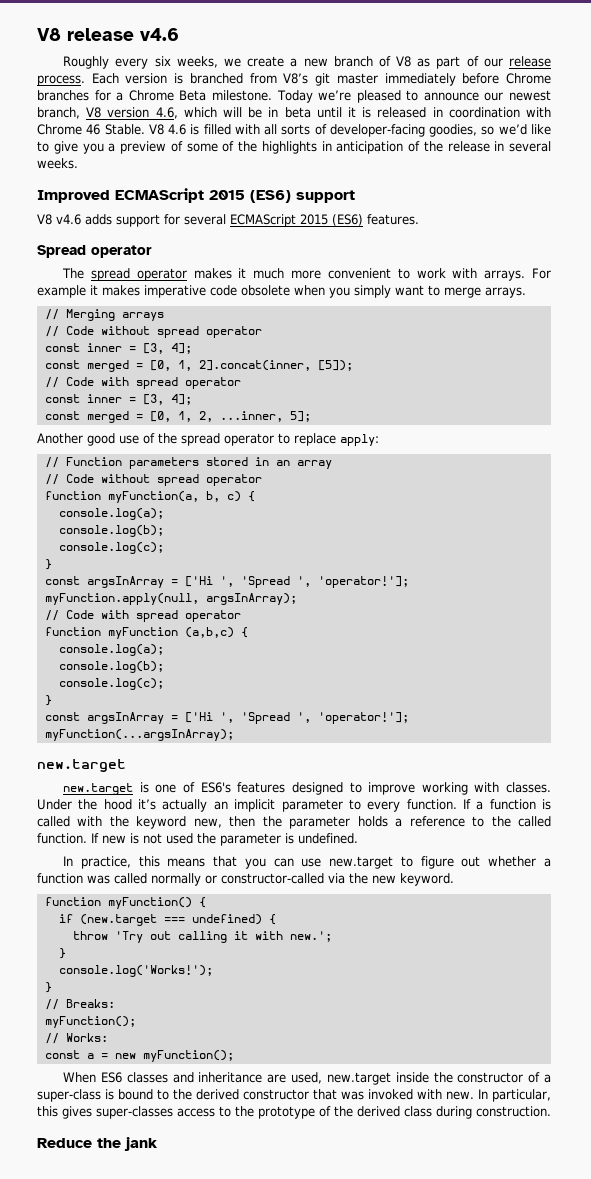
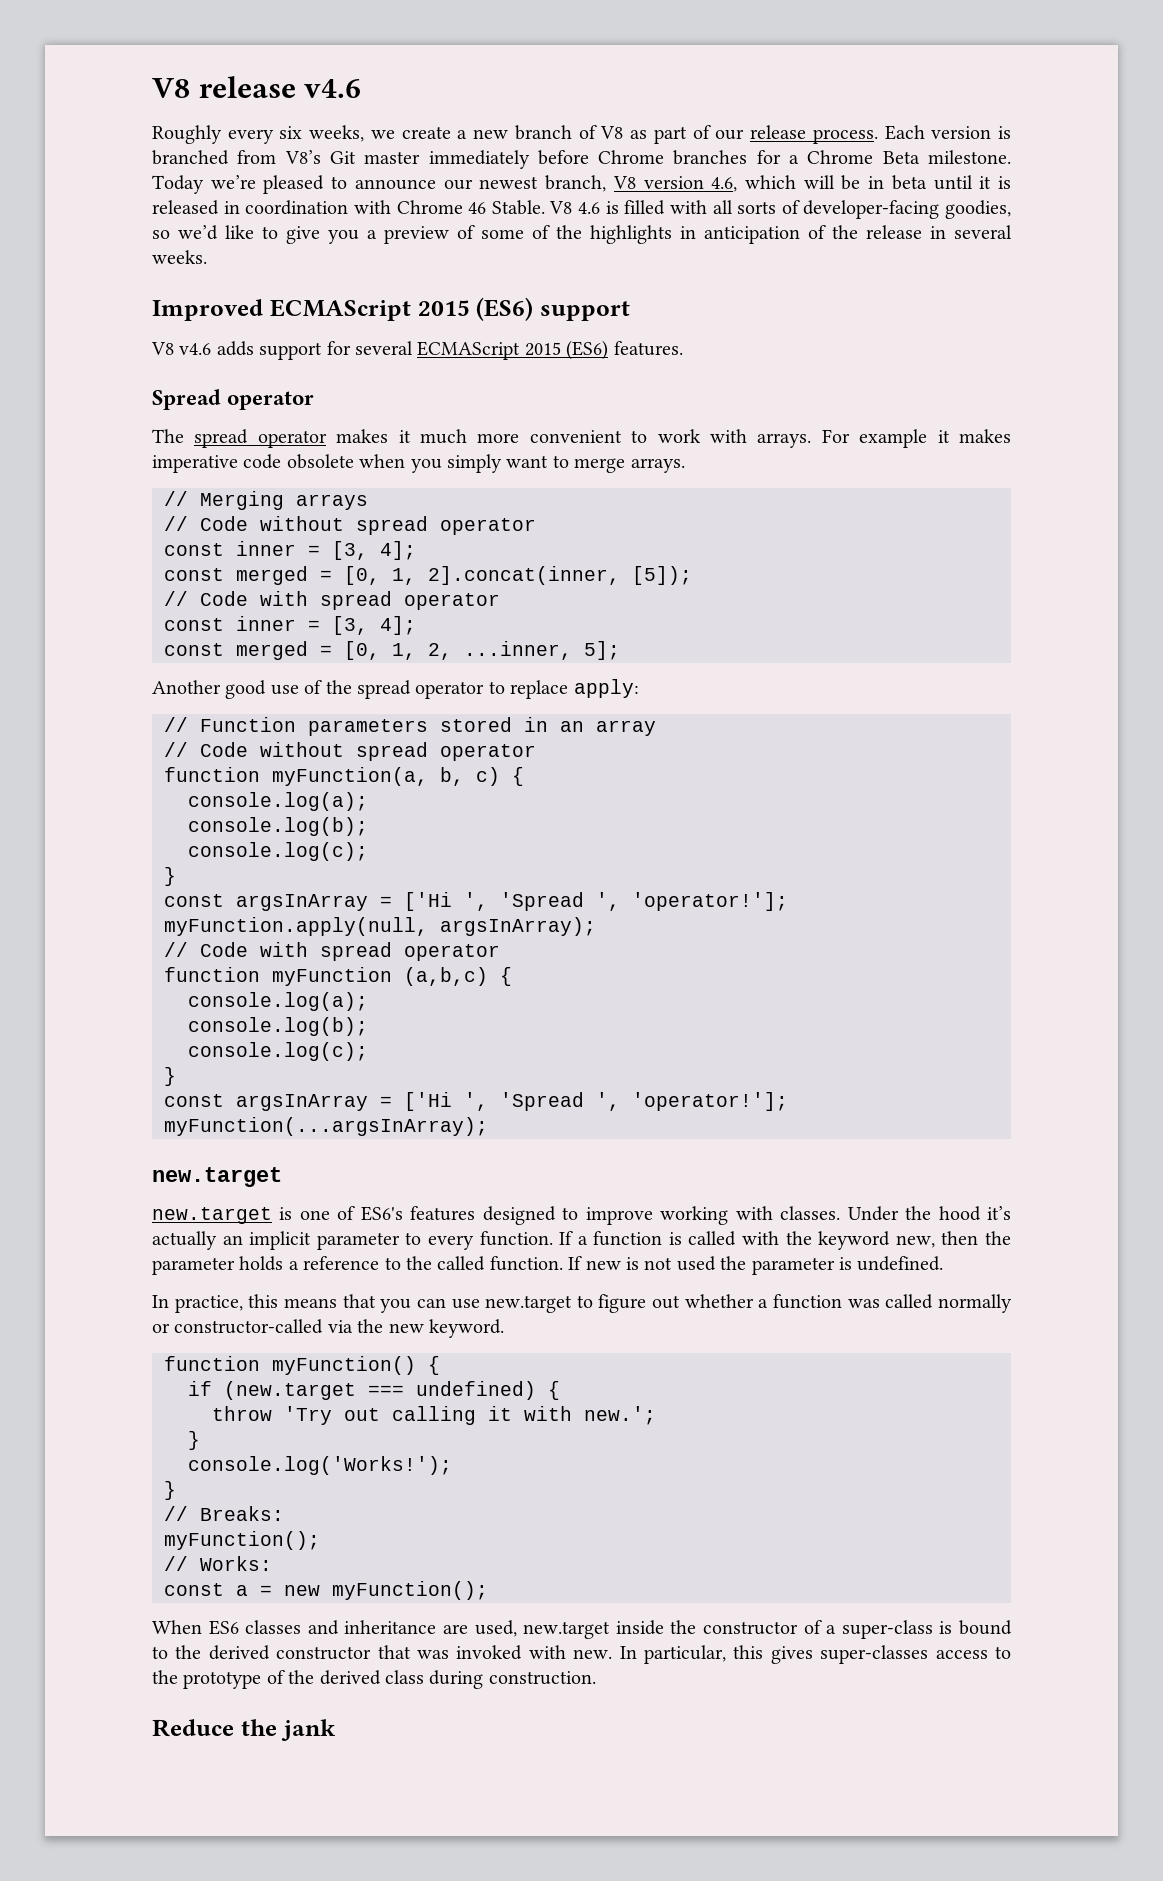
- Each version is branched from V8’s git master immediately before Chrome branches for a Chrome Beta milestone.
+ Each version is branched from V8’s Git master immediately before Chrome branches for a Chrome Beta milestone.

